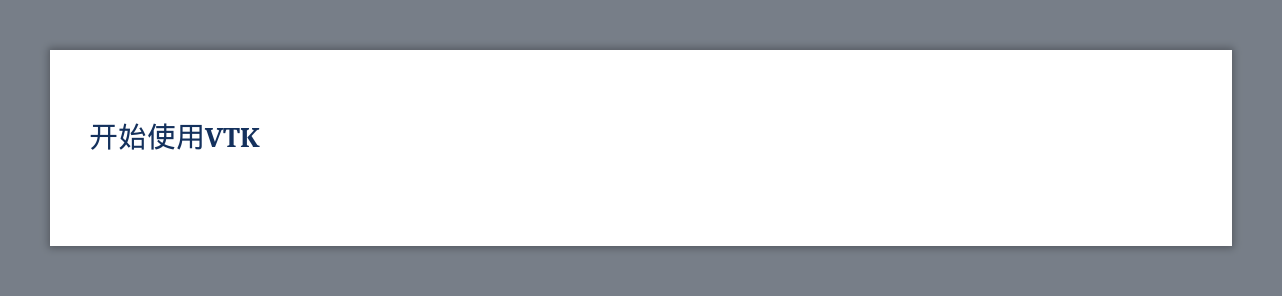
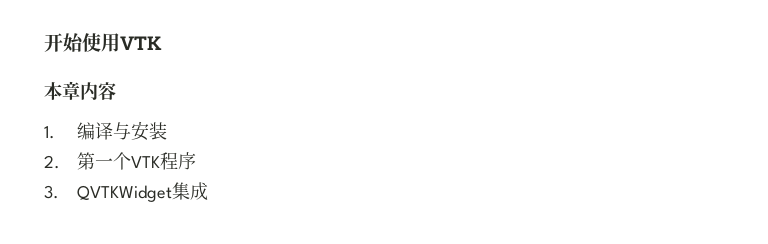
+ 本章内容
+ 1.编译与安装
+ 2.第一个VTK程序
+ 3. QVTKWidget集成

